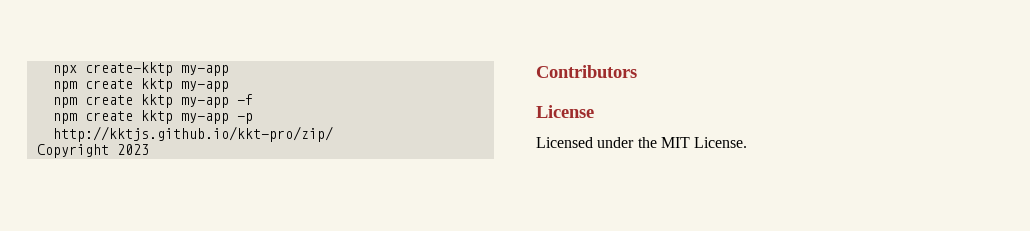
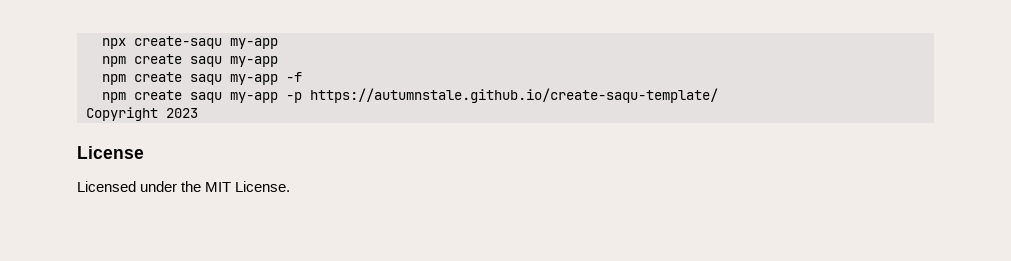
- npx create-kktp my-app
- npm create kktp my-app
- npm create kktp my-app -f
+ npx create-saqu my-app
+ npm create saqu my-app
+ npm create saqu my-app -f
- npm create kktp my-app -p http://kktjs.github.io/kkt-pro/zip/
+ npm create saqu my-app -p https://autumnstale.github.io/create-saqu-template/
- Contributors

